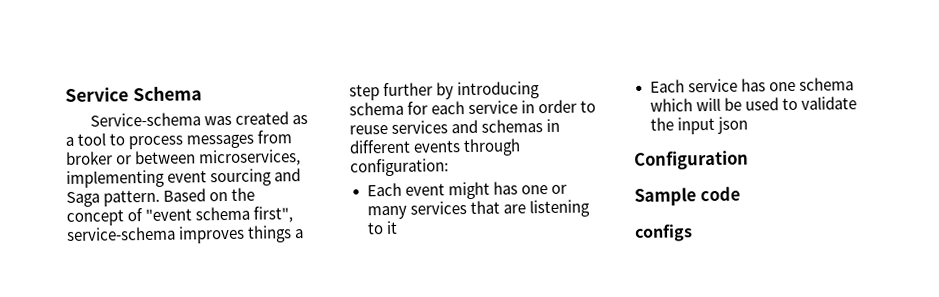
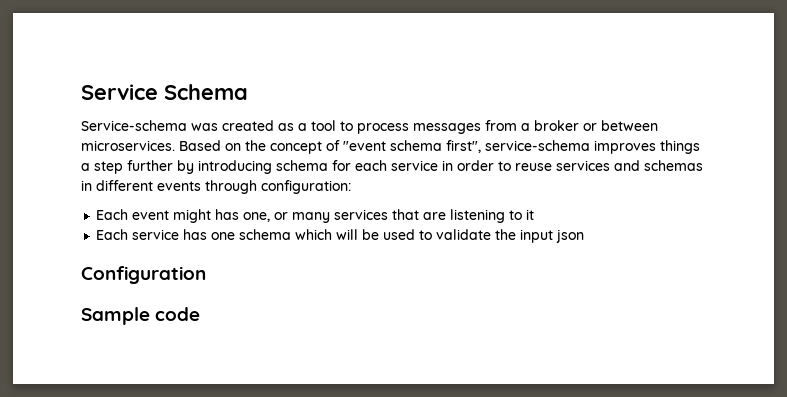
- Service-schema was created as a tool to process messages from broker or between microservices, implementing event sourcing and Saga pattern.
+ Service-schema was created as a tool to process messages from a broker or between microservices.
- Each event might has one or many services that are listening to it
+ Each event might has one, or many services that are listening to it
- configs

